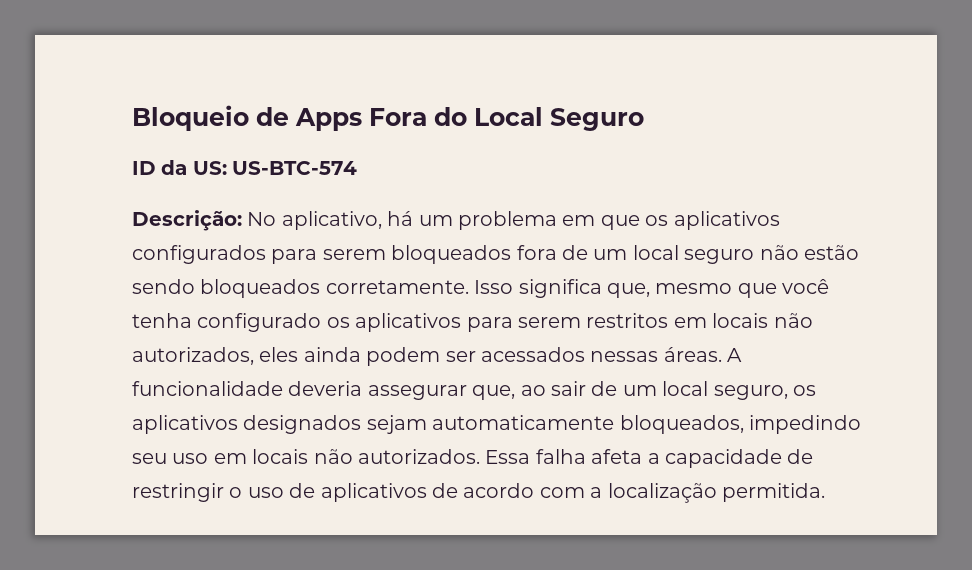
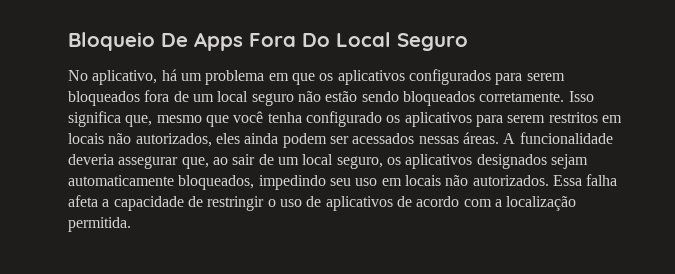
- Bloqueio de Apps Fora do Local Seguro
+ Bloqueio De Apps Fora Do Local Seguro
- ID da US: US-BTC-574
- Descrição: No aplicativo, há um problema em que os aplicativos configurados para serem bloqueados fora de um local seguro não estão sendo bloqueados corretamente.
+ No aplicativo, há um problema em que os aplicativos configurados para serem bloqueados fora de um local seguro não estão sendo bloqueados corretamente.

